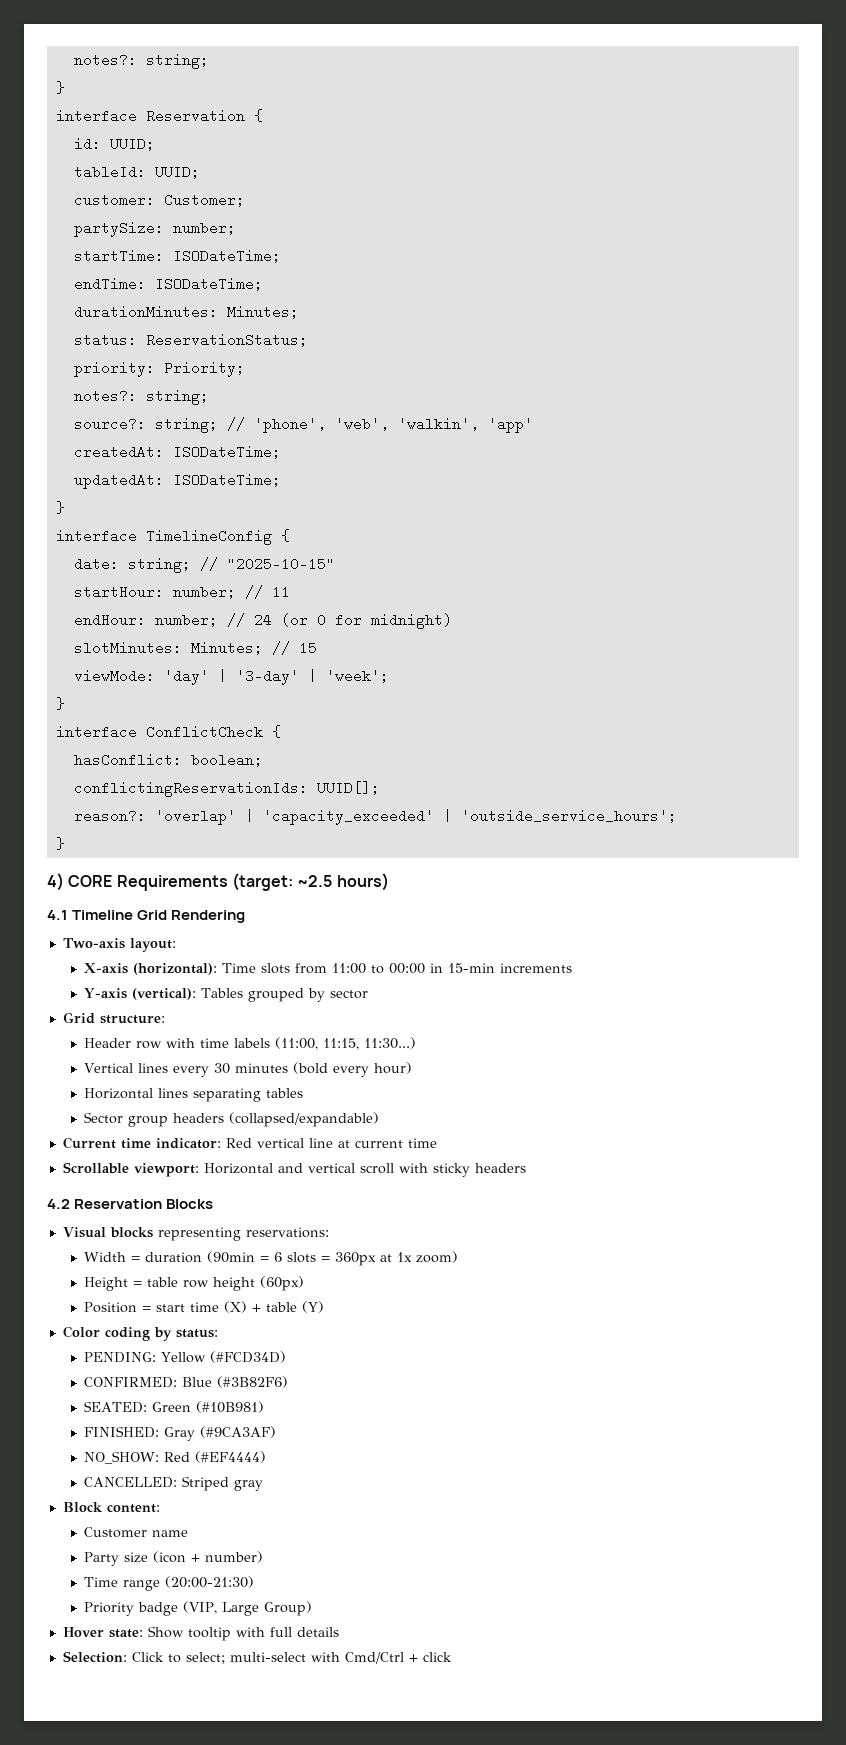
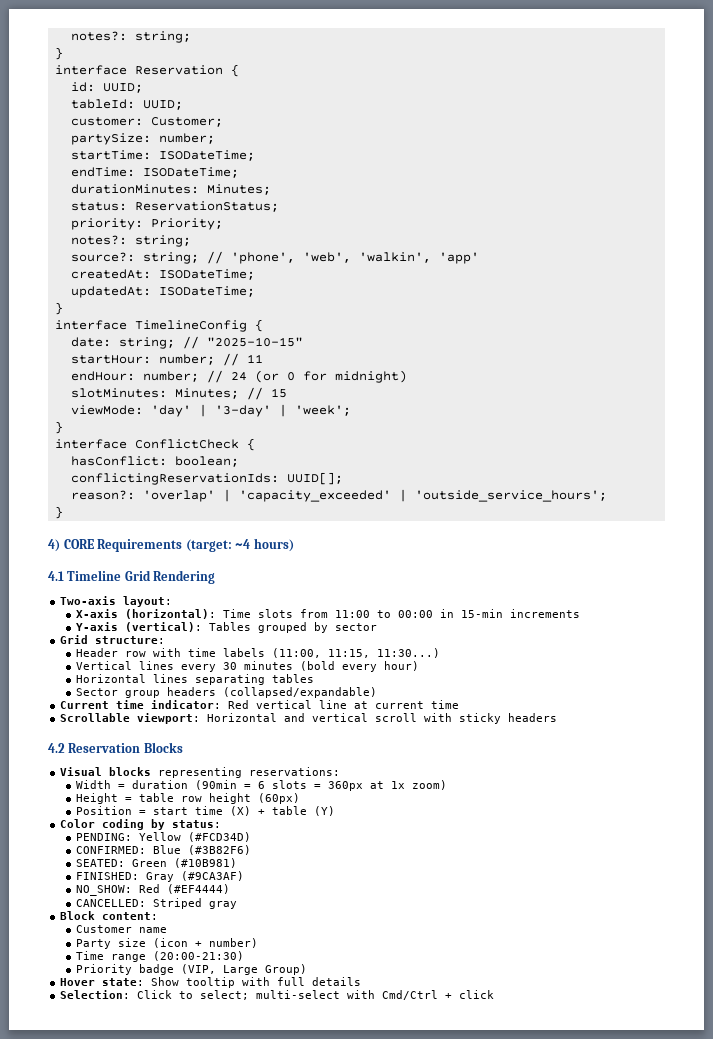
- 4) CORE Requirements (target: ~2.5 hours)
+ 4) CORE Requirements (target: ~4 hours)

